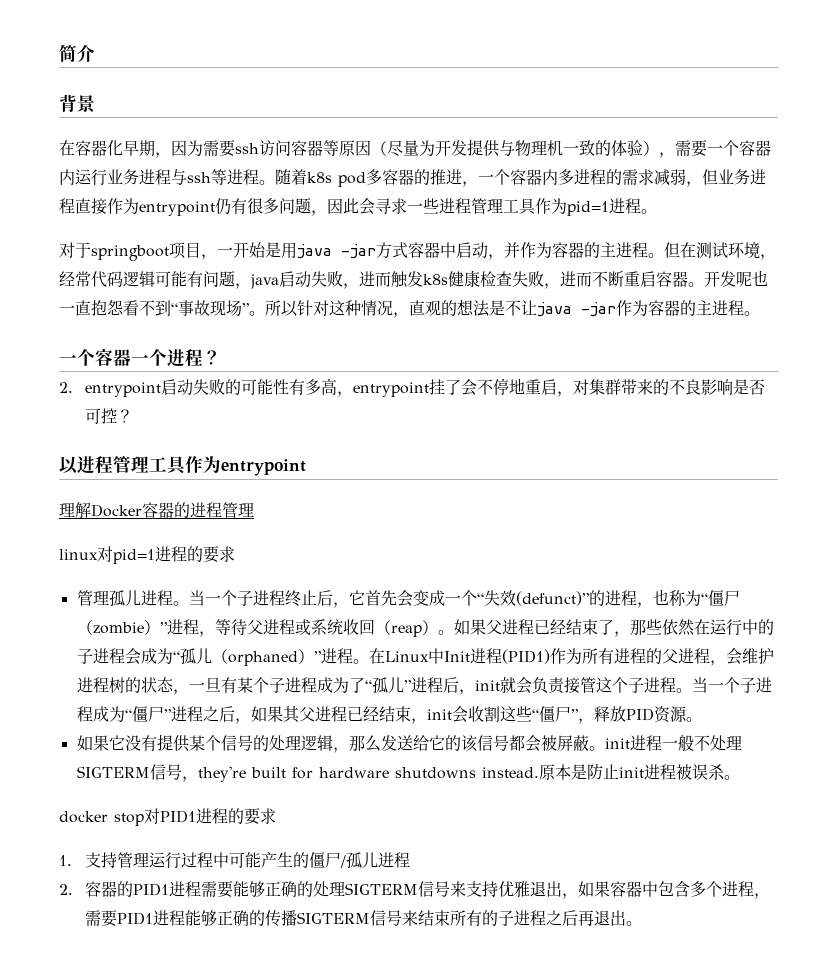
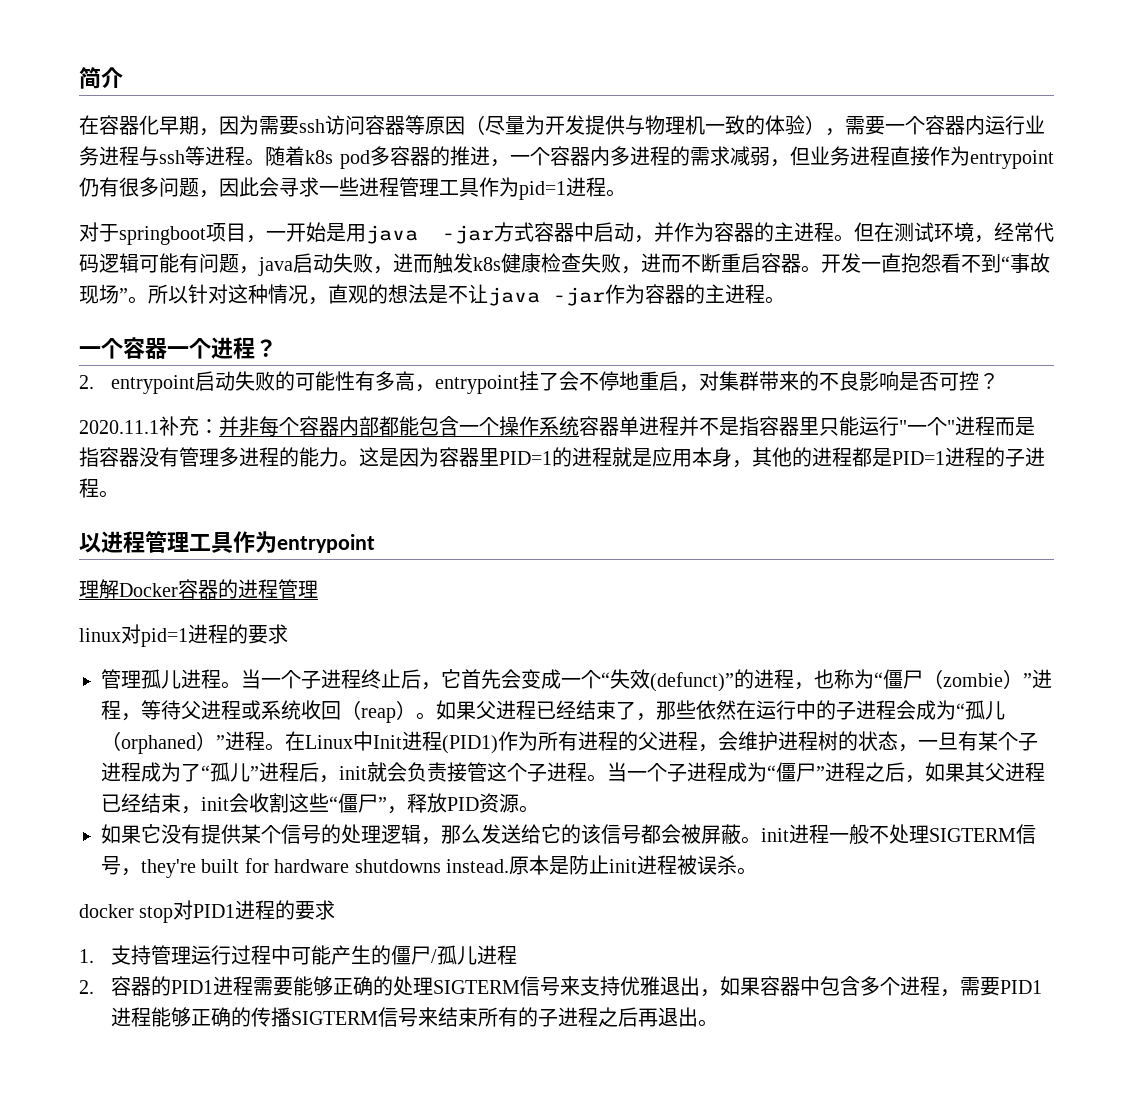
- 背景
- 开发呢也一直抱怨看不到“事故现场”。
+ 开发一直抱怨看不到“事故现场”。
+ 2020.11.1补充：并非每个容器内部都能包含一个操作系统容器单进程并不是指容器里只能运行"一个"进程而是指容器没有管理多进程的能力。这是因为容器里PID=1的进程就是应用本身，其他的进程都是PID=1进程的子进程。

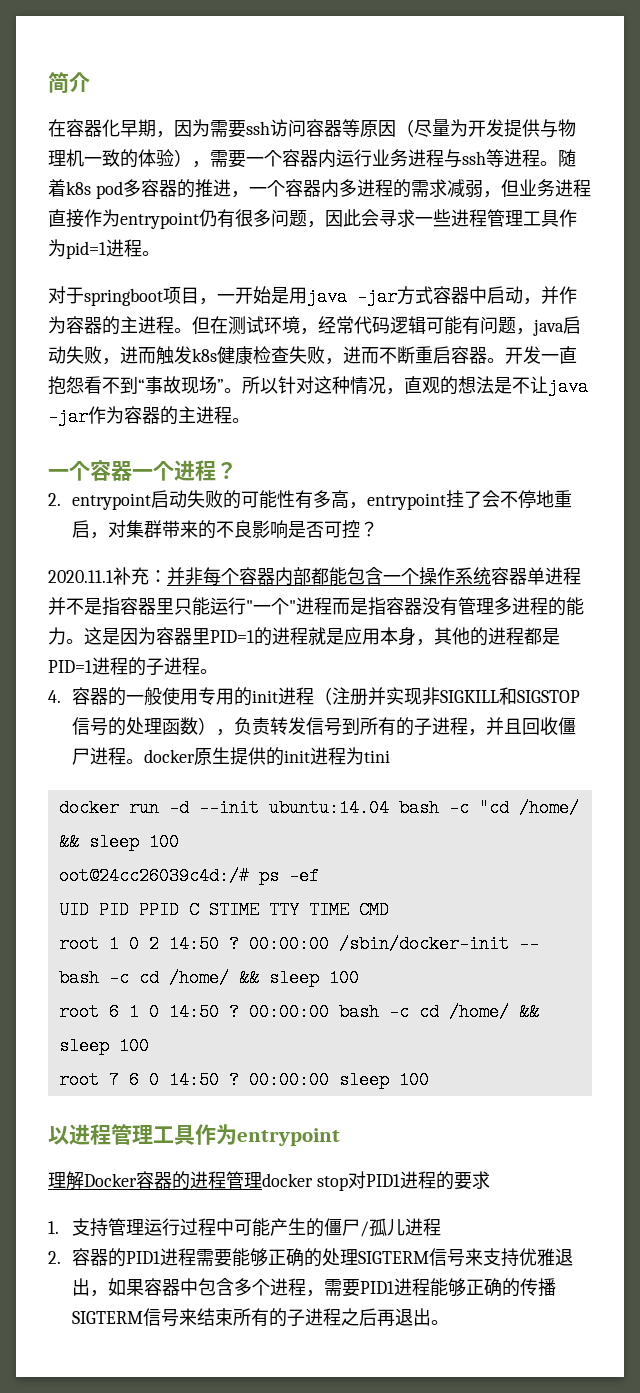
+ 4.容器的一般使用专用的init进程（注册并实现非SIGKILL和SIGSTOP信号的处理函数），负责转发信号到所有的子进程，并且回收僵尸进程。docker原生提供的init进程为tini
+ docker run -d --init ubuntu:14.04 bash -c "cd /home/ && sleep 100
+ oot@24cc26039c4d:/# ps -ef
+ UID PID PPID C STIME TTY TIME CMD
+ root 1 0 2 14:50 ? 00:00:00 /sbin/docker-init -- bash -c cd /home/ && sleep 100
+ root 6 1 0 14:50 ? 00:00:00 bash -c cd /home/ && sleep 100
+ root 7 6 0 14:50 ? 00:00:00 sleep 100
- 理解Docker容器的进程管理
- linux对pid=1进程的要求
- 管理孤儿进程。当一个子进程终止后，它首先会变成一个“失效(defunct)”的进程，也称为“僵尸（zombie）”进程，等待父进程或系统收回（reap）。如果父进程已经结束了，那些依然在运行中的子进程会成为“孤儿（orphaned）”进程。在Linux中Init进程(PID1)作为所有进程的父进程，会维护进程树的状态，一旦有某个子进程成为了“孤儿”进程后，init就会负责接管这个子进程。当一个子进程成为“僵尸”进程之后，如果其父进程已经结束，init会收割这些“僵尸”，释放PID资源。
- 如果它没有提供某个信号的处理逻辑，那么发送给它的该信号都会被屏蔽。init进程一般不处理SIGTERM信号，they're built for hardware shutdowns instead.原本是防止init进程被误杀。
- docker stop对PID1进程的要求
+ 理解Docker容器的进程管理docker stop对PID1进程的要求

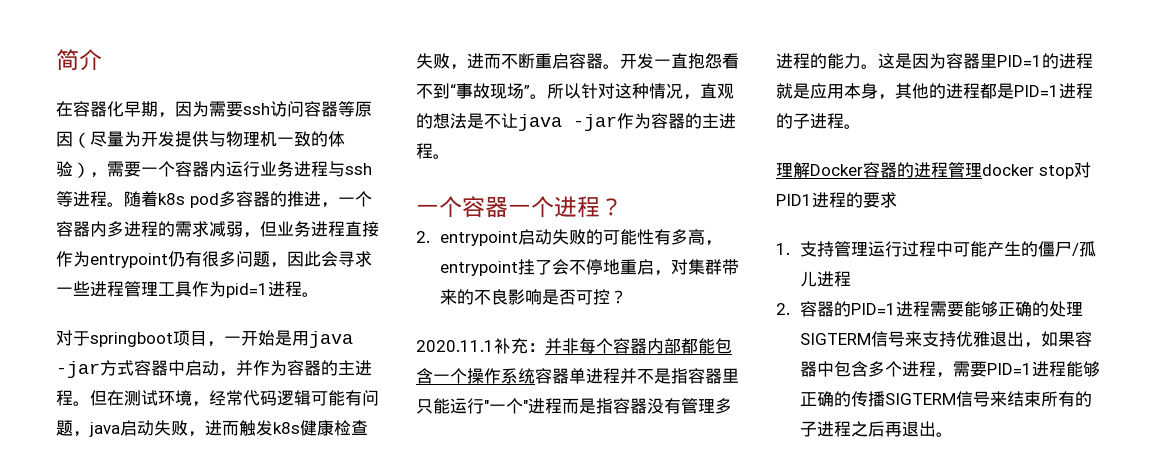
- 4.容器的一般使用专用的init进程（注册并实现非SIGKILL和SIGSTOP信号的处理函数），负责转发信号到所有的子进程，并且回收僵尸进程。docker原生提供的init进程为tini
- docker run -d --init ubuntu:14.04 bash -c "cd /home/ && sleep 100
- oot@24cc26039c4d:/# ps -ef
- UID PID PPID C STIME TTY TIME CMD
- root 1 0 2 14:50 ? 00:00:00 /sbin/docker-init -- bash -c cd /home/ && sleep 100
- root 6 1 0 14:50 ? 00:00:00 bash -c cd /home/ && sleep 100
- root 7 6 0 14:50 ? 00:00:00 sleep 100
- 以进程管理工具作为entrypoint
- 2.容器的PID1进程需要能够正确的处理SIGTERM信号来支持优雅退出，如果容器中包含多个进程，需要PID1进程能够正确的传播SIGTERM信号来结束所有的子进程之后再退出。
+ 2.容器的PID=1进程需要能够正确的处理SIGTERM信号来支持优雅退出，如果容器中包含多个进程，需要PID=1进程能够正确的传播SIGTERM信号来结束所有的子进程之后再退出。

